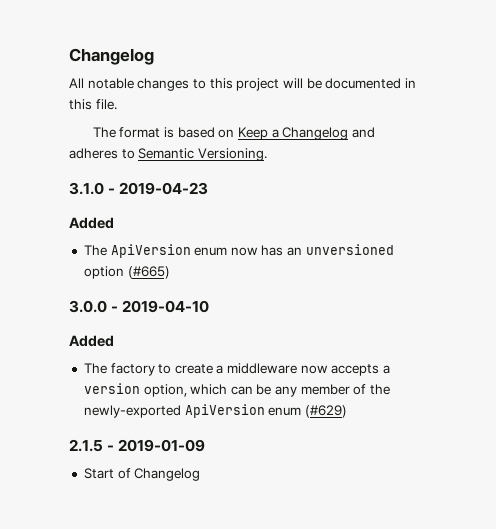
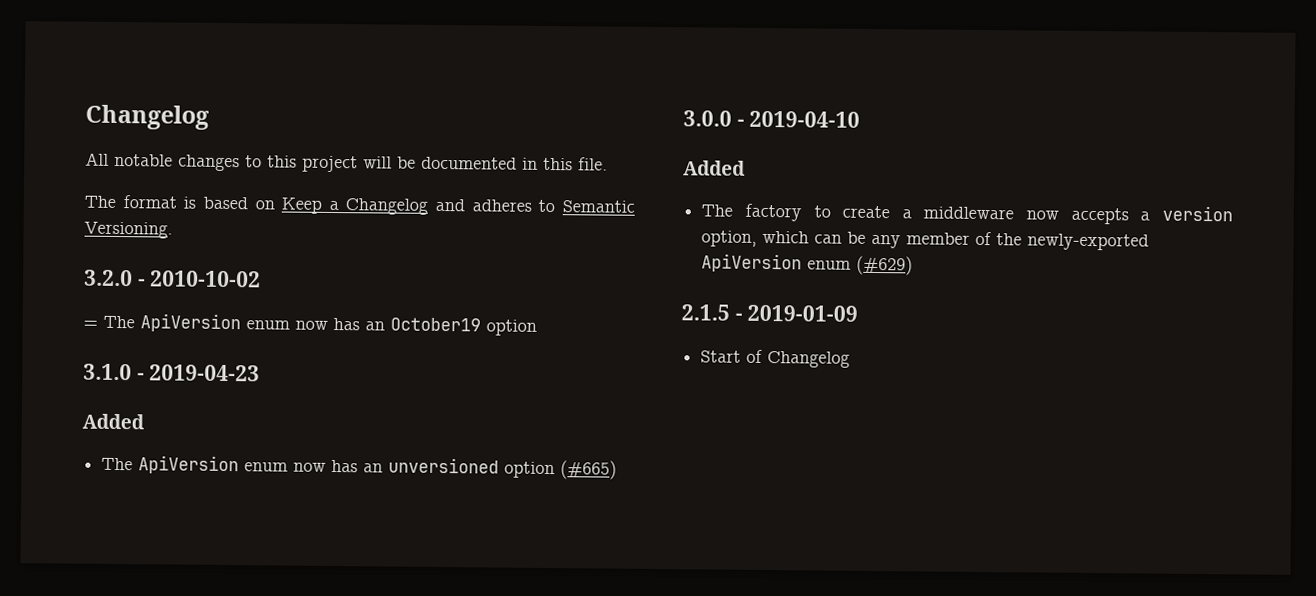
+ 3.2.0 - 2010-10-02
+ = The ApiVersion enum now has an October19 option

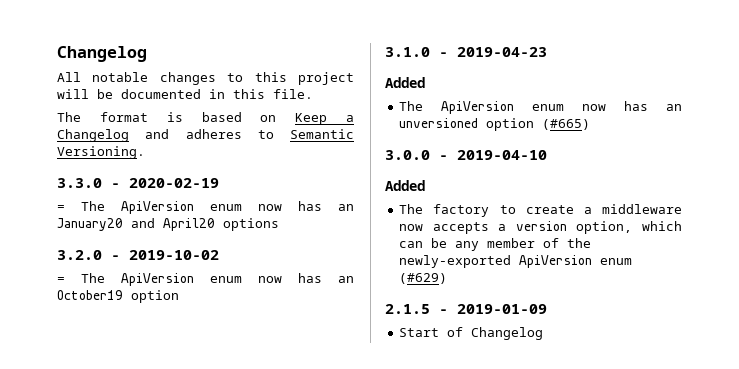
+ 3.3.0 - 2020-02-19
+ = The ApiVersion enum now has an January20 and April20 options
- 3.2.0 - 2010-10-02
+ 3.2.0 - 2019-10-02

